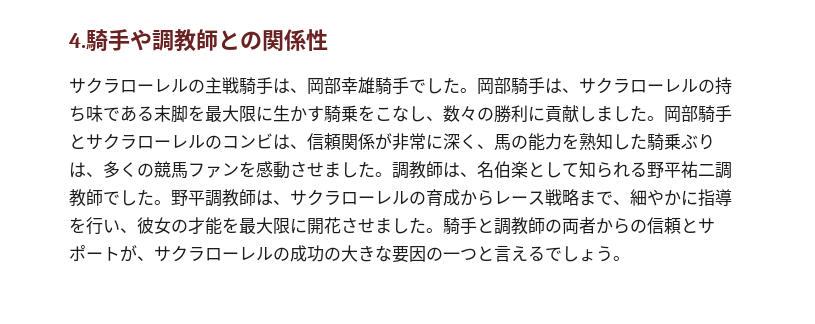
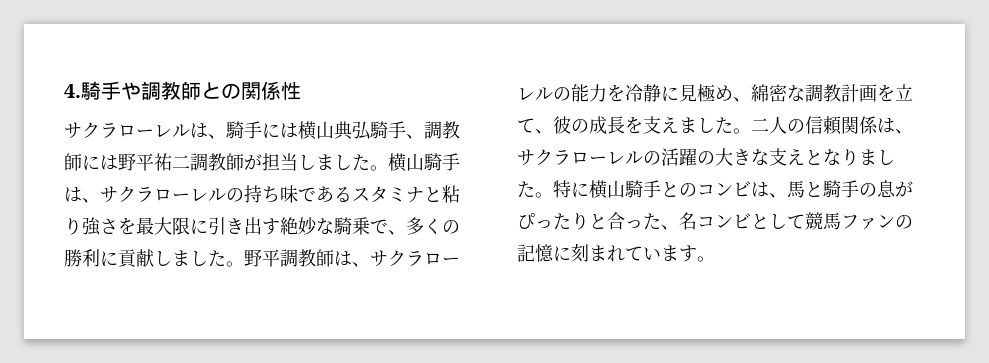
- サクラローレルの主戦騎手は、岡部幸雄騎手でした。岡部騎手は、サクラローレルの持ち味である末脚を最大限に生かす騎乗をこなし、数々の勝利に貢献しました。
+ サクラローレルは、騎手には横山典弘騎手、調教師には野平祐二調教師が担当しました。横山騎手は、サクラローレルの持ち味であるスタミナと粘り強さを最大限に引き出す絶妙な騎乗で、多くの勝利に貢献しました。
- 岡部騎手とサクラローレルのコンビは、信頼関係が非常に深く、馬の能力を熟知した騎乗ぶりは、多くの競馬ファンを感動させました。調教師は、名伯楽として知られる野平祐二調教師でした。
- 野平調教師は、サクラローレルの育成からレース戦略まで、細やかに指導を行い、彼女の才能を最大限に開花させました。騎手と調教師の両者からの信頼とサポートが、サクラローレルの成功の大きな要因の一つと言えるでしょう。
+ 野平調教師は、サクラローレルの能力を冷静に見極め、綿密な調教計画を立て、彼の成長を支えました。二人の信頼関係は、サクラローレルの活躍の大きな支えとなりました。特に横山騎手とのコンビは、馬と騎手の息がぴったりと合った、名コンビとして競馬ファンの記憶に刻まれています。

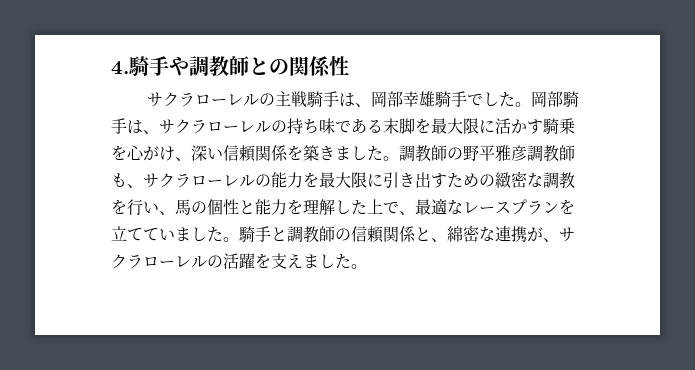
- サクラローレルは、騎手には横山典弘騎手、調教師には野平祐二調教師が担当しました。横山騎手は、サクラローレルの持ち味であるスタミナと粘り強さを最大限に引き出す絶妙な騎乗で、多くの勝利に貢献しました。野平調教師は、サクラローレルの能力を冷静に見極め、綿密な調教計画を立て、彼の成長を支えました。二人の信頼関係は、サクラローレルの活躍の大きな支えとなりました。特に横山騎手とのコンビは、馬と騎手の息がぴったりと合った、名コンビとして競馬ファンの記憶に刻まれています。
+ サクラローレルの主戦騎手は、岡部幸雄騎手でした。岡部騎手は、サクラローレルの持ち味である末脚を最大限に活かす騎乗を心がけ、深い信頼関係を築きました。調教師の野平雅彦調教師も、サクラローレルの能力を最大限に引き出すための緻密な調教を行い、馬の個性と能力を理解した上で、最適なレースプランを立てていました。騎手と調教師の信頼関係と、綿密な連携が、サクラローレルの活躍を支えました。

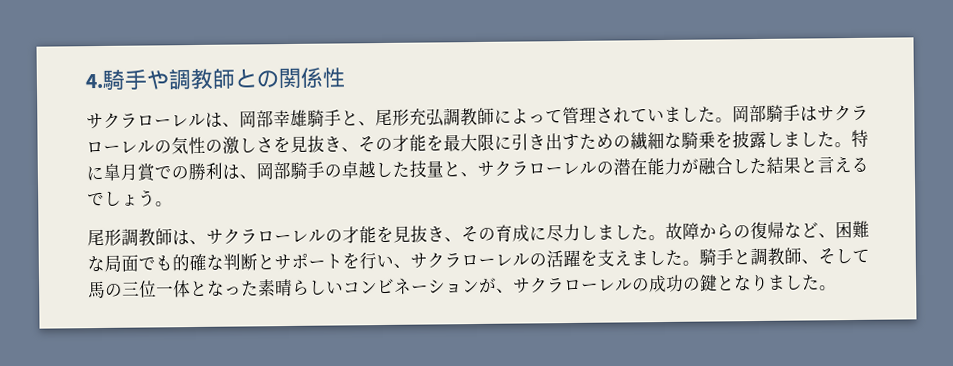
- サクラローレルの主戦騎手は、岡部幸雄騎手でした。
+ サクラローレルは、岡部幸雄騎手と、尾形充弘調教師によって管理されていました。
- 岡部騎手は、サクラローレルの持ち味である末脚を最大限に活かす騎乗を心がけ、深い信頼関係を築きました。調教師の野平雅彦調教師も、サクラローレルの能力を最大限に引き出すための緻密な調教を行い、馬の個性と能力を理解した上で、最適なレースプランを立てていました。騎手と調教師の信頼関係と、綿密な連携が、サクラローレルの活躍を支えました。
+ 岡部騎手はサクラローレルの気性の激しさを見抜き、その才能を最大限に引き出すための繊細な騎乗を披露しました。特に皐月賞での勝利は、岡部騎手の卓越した技量と、サクラローレルの潜在能力が融合した結果と言えるでしょう。
+ 尾形調教師は、サクラローレルの才能を見抜き、その育成に尽力しました。故障からの復帰など、困難な局面でも的確な判断とサポートを行い、サクラローレルの活躍を支えました。
+ 騎手と調教師、そして馬の三位一体となった素晴らしいコンビネーションが、サクラローレルの成功の鍵となりました。

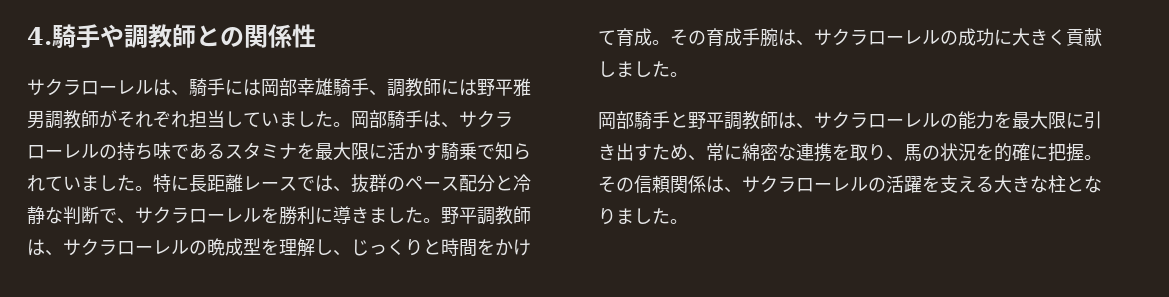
- サクラローレルは、岡部幸雄騎手と、尾形充弘調教師によって管理されていました。
+ サクラローレルは、騎手には岡部幸雄騎手、調教師には野平雅男調教師がそれぞれ担当していました。
- 岡部騎手はサクラローレルの気性の激しさを見抜き、その才能を最大限に引き出すための繊細な騎乗を披露しました。特に皐月賞での勝利は、岡部騎手の卓越した技量と、サクラローレルの潜在能力が融合した結果と言えるでしょう。
- 尾形調教師は、サクラローレルの才能を見抜き、その育成に尽力しました。故障からの復帰など、困難な局面でも的確な判断とサポートを行い、サクラローレルの活躍を支えました。騎手と調教師、そして馬の三位一体となった素晴らしいコンビネーションが、サクラローレルの成功の鍵となりました。
+ 岡部騎手は、サクラローレルの持ち味であるスタミナを最大限に活かす騎乗で知られていました。特に長距離レースでは、抜群のペース配分と冷静な判断で、サクラローレルを勝利に導きました。野平調教師は、サクラローレルの晩成型を理解し、じっくりと時間をかけて育成。その育成手腕は、サクラローレルの成功に大きく貢献しました。
+ 岡部騎手と野平調教師は、サクラローレルの能力を最大限に引き出すため、常に綿密な連携を取り、馬の状況を的確に把握。その信頼関係は、サクラローレルの活躍を支える大きな柱となりました。

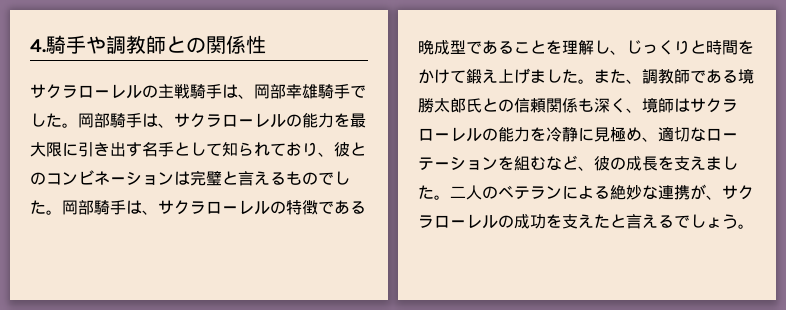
- サクラローレルは、騎手には岡部幸雄騎手、調教師には野平雅男調教師がそれぞれ担当していました。岡部騎手は、サクラローレルの持ち味であるスタミナを最大限に活かす騎乗で知られていました。特に長距離レースでは、抜群のペース配分と冷静な判断で、サクラローレルを勝利に導きました。野平調教師は、サクラローレルの晩成型を理解し、じっくりと時間をかけて育成。その育成手腕は、サクラローレルの成功に大きく貢献しました。
- 岡部騎手と野平調教師は、サクラローレルの能力を最大限に引き出すため、常に綿密な連携を取り、馬の状況を的確に把握。その信頼関係は、サクラローレルの活躍を支える大きな柱となりました。
+ サクラローレルの主戦騎手は、岡部幸雄騎手でした。岡部騎手は、サクラローレルの能力を最大限に引き出す名手として知られており、彼とのコンビネーションは完璧と言えるものでした。岡部騎手は、サクラローレルの特徴である晩成型であることを理解し、じっくりと時間をかけて鍛え上げました。また、調教師である境勝太郎氏との信頼関係も深く、境師はサクラローレルの能力を冷静に見極め、適切なローテーションを組むなど、彼の成長を支えました。二人のベテランによる絶妙な連携が、サクラローレルの成功を支えたと言えるでしょう。

